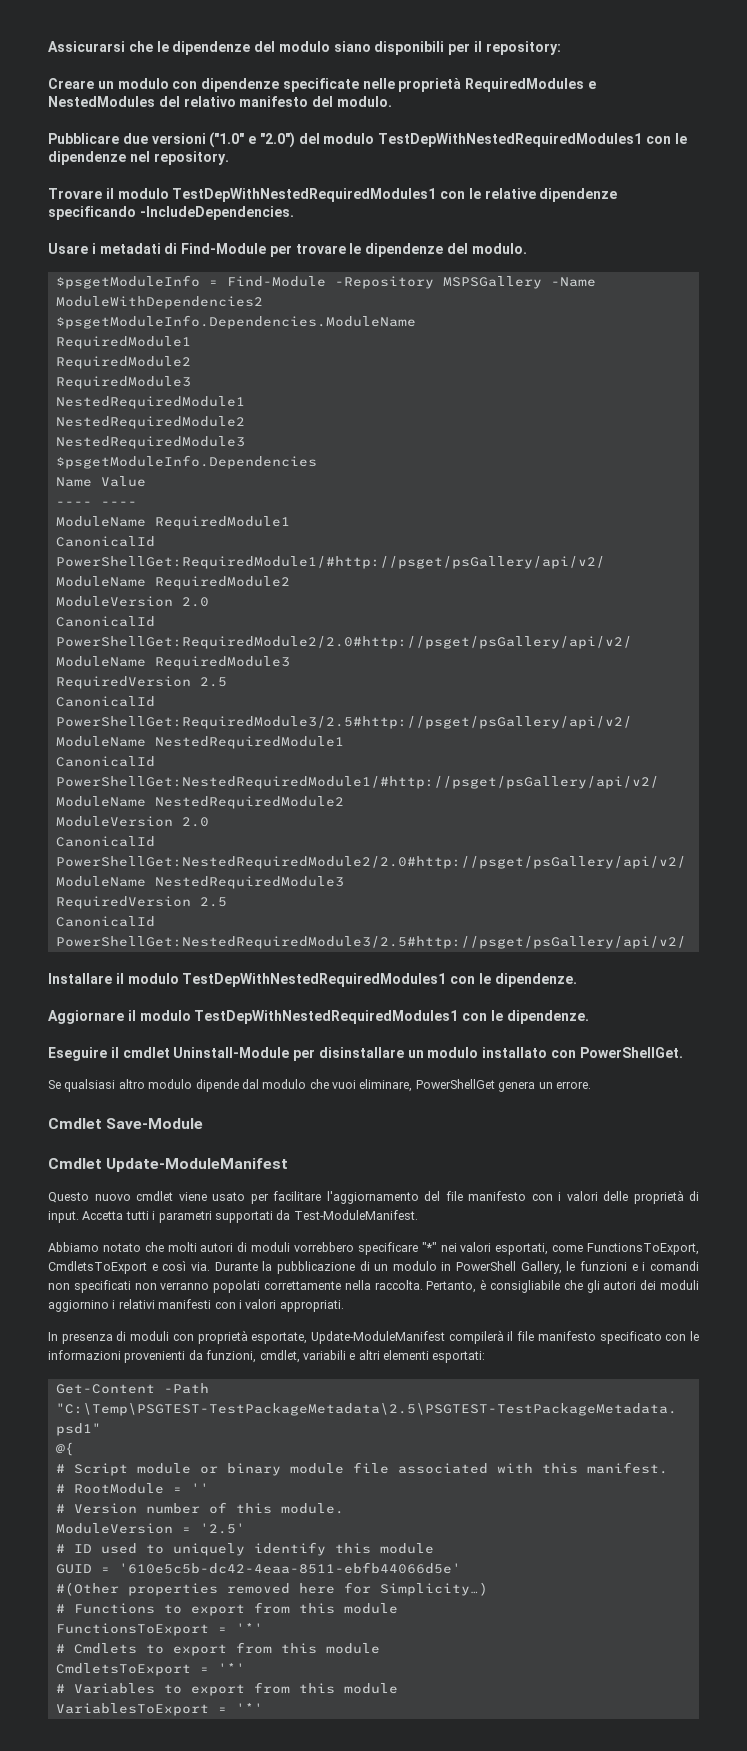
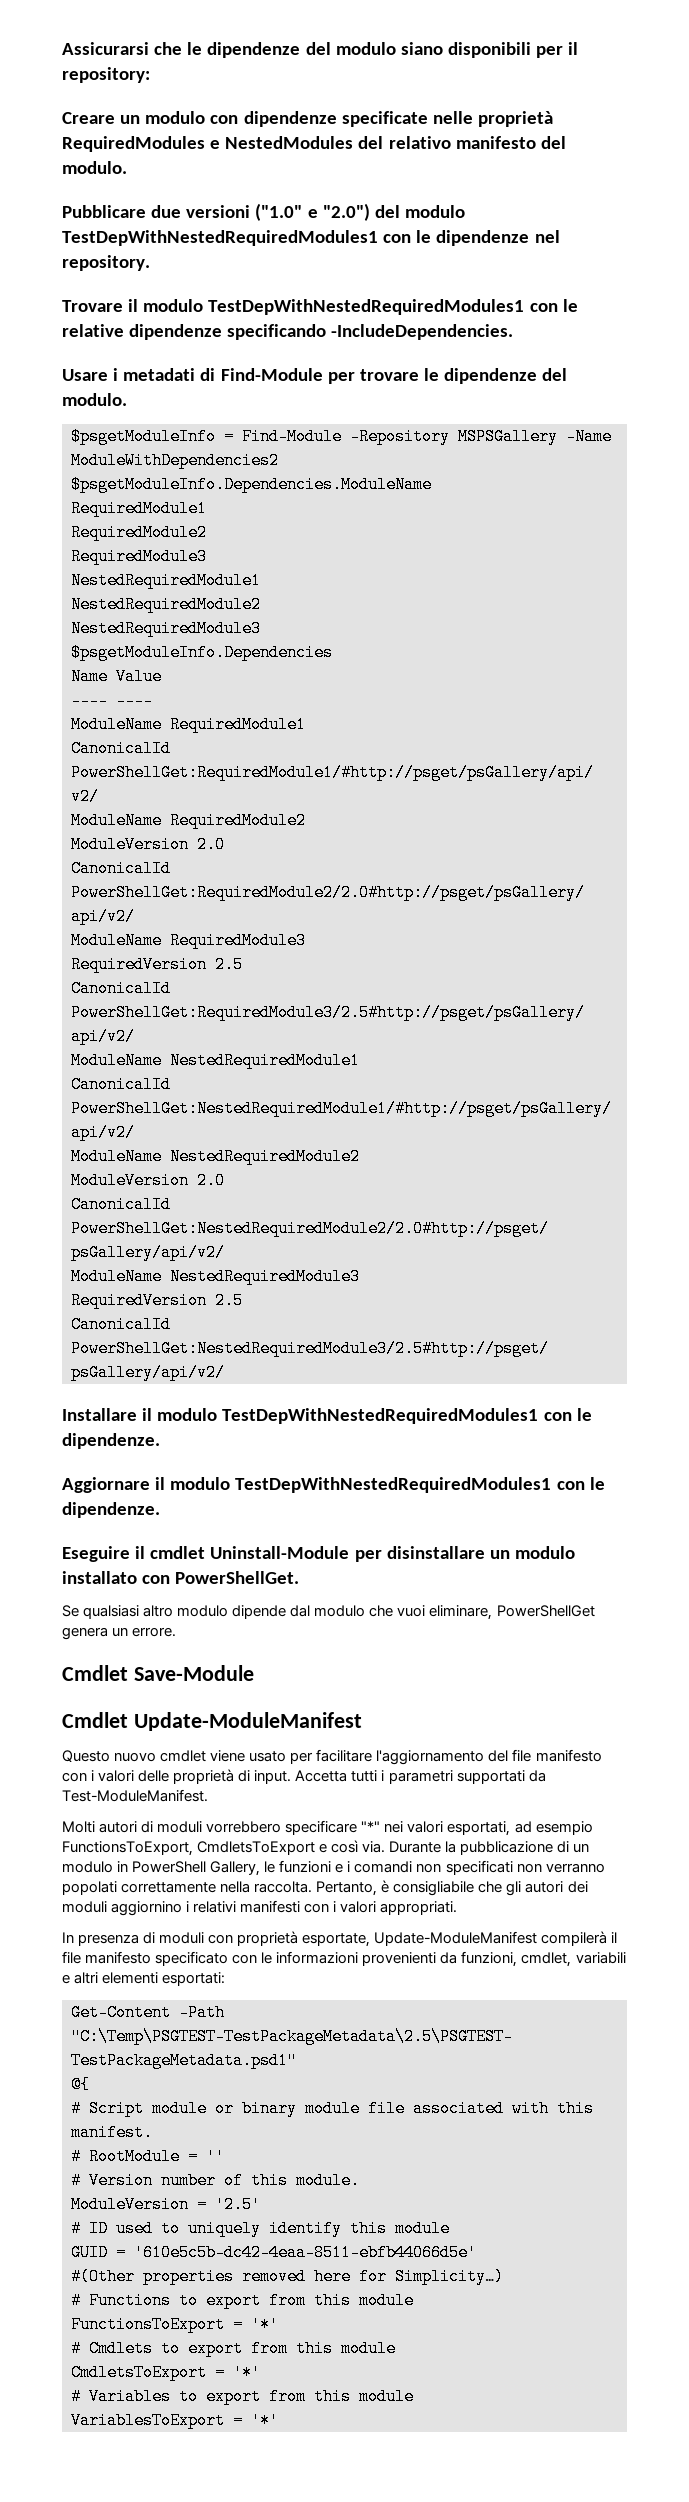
- Abbiamo notato che molti autori di moduli vorrebbero specificare "*" nei valori esportati, come FunctionsToExport, CmdletsToExport e così via.
+ Molti autori di moduli vorrebbero specificare "*" nei valori esportati, ad esempio FunctionsToExport, CmdletsToExport e così via.

